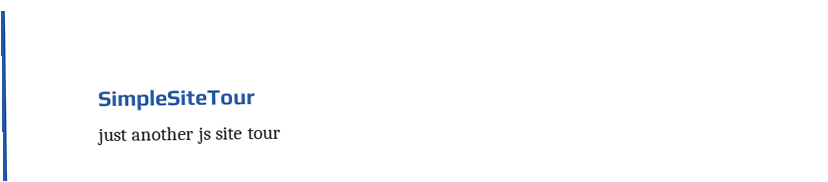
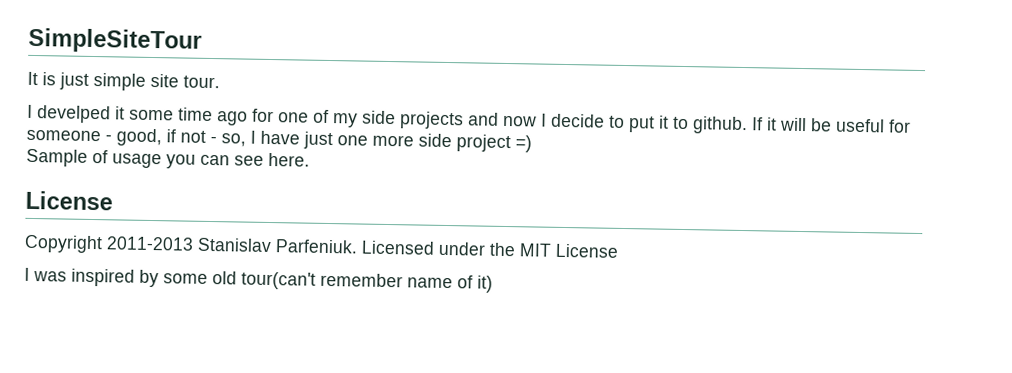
- just another js site tour
+ It is just simple site tour.
+ I develped it some time ago for one of my side projects and now I decide to put it to github. If it will be useful for someone - good, if not - so, I have just one more side project =)
+ Sample of usage you can see here.
+ License
+ Copyright 2011-2013 Stanislav Parfeniuk. Licensed under the MIT License
+ I was inspired by some old tour(can't remember name of it)

